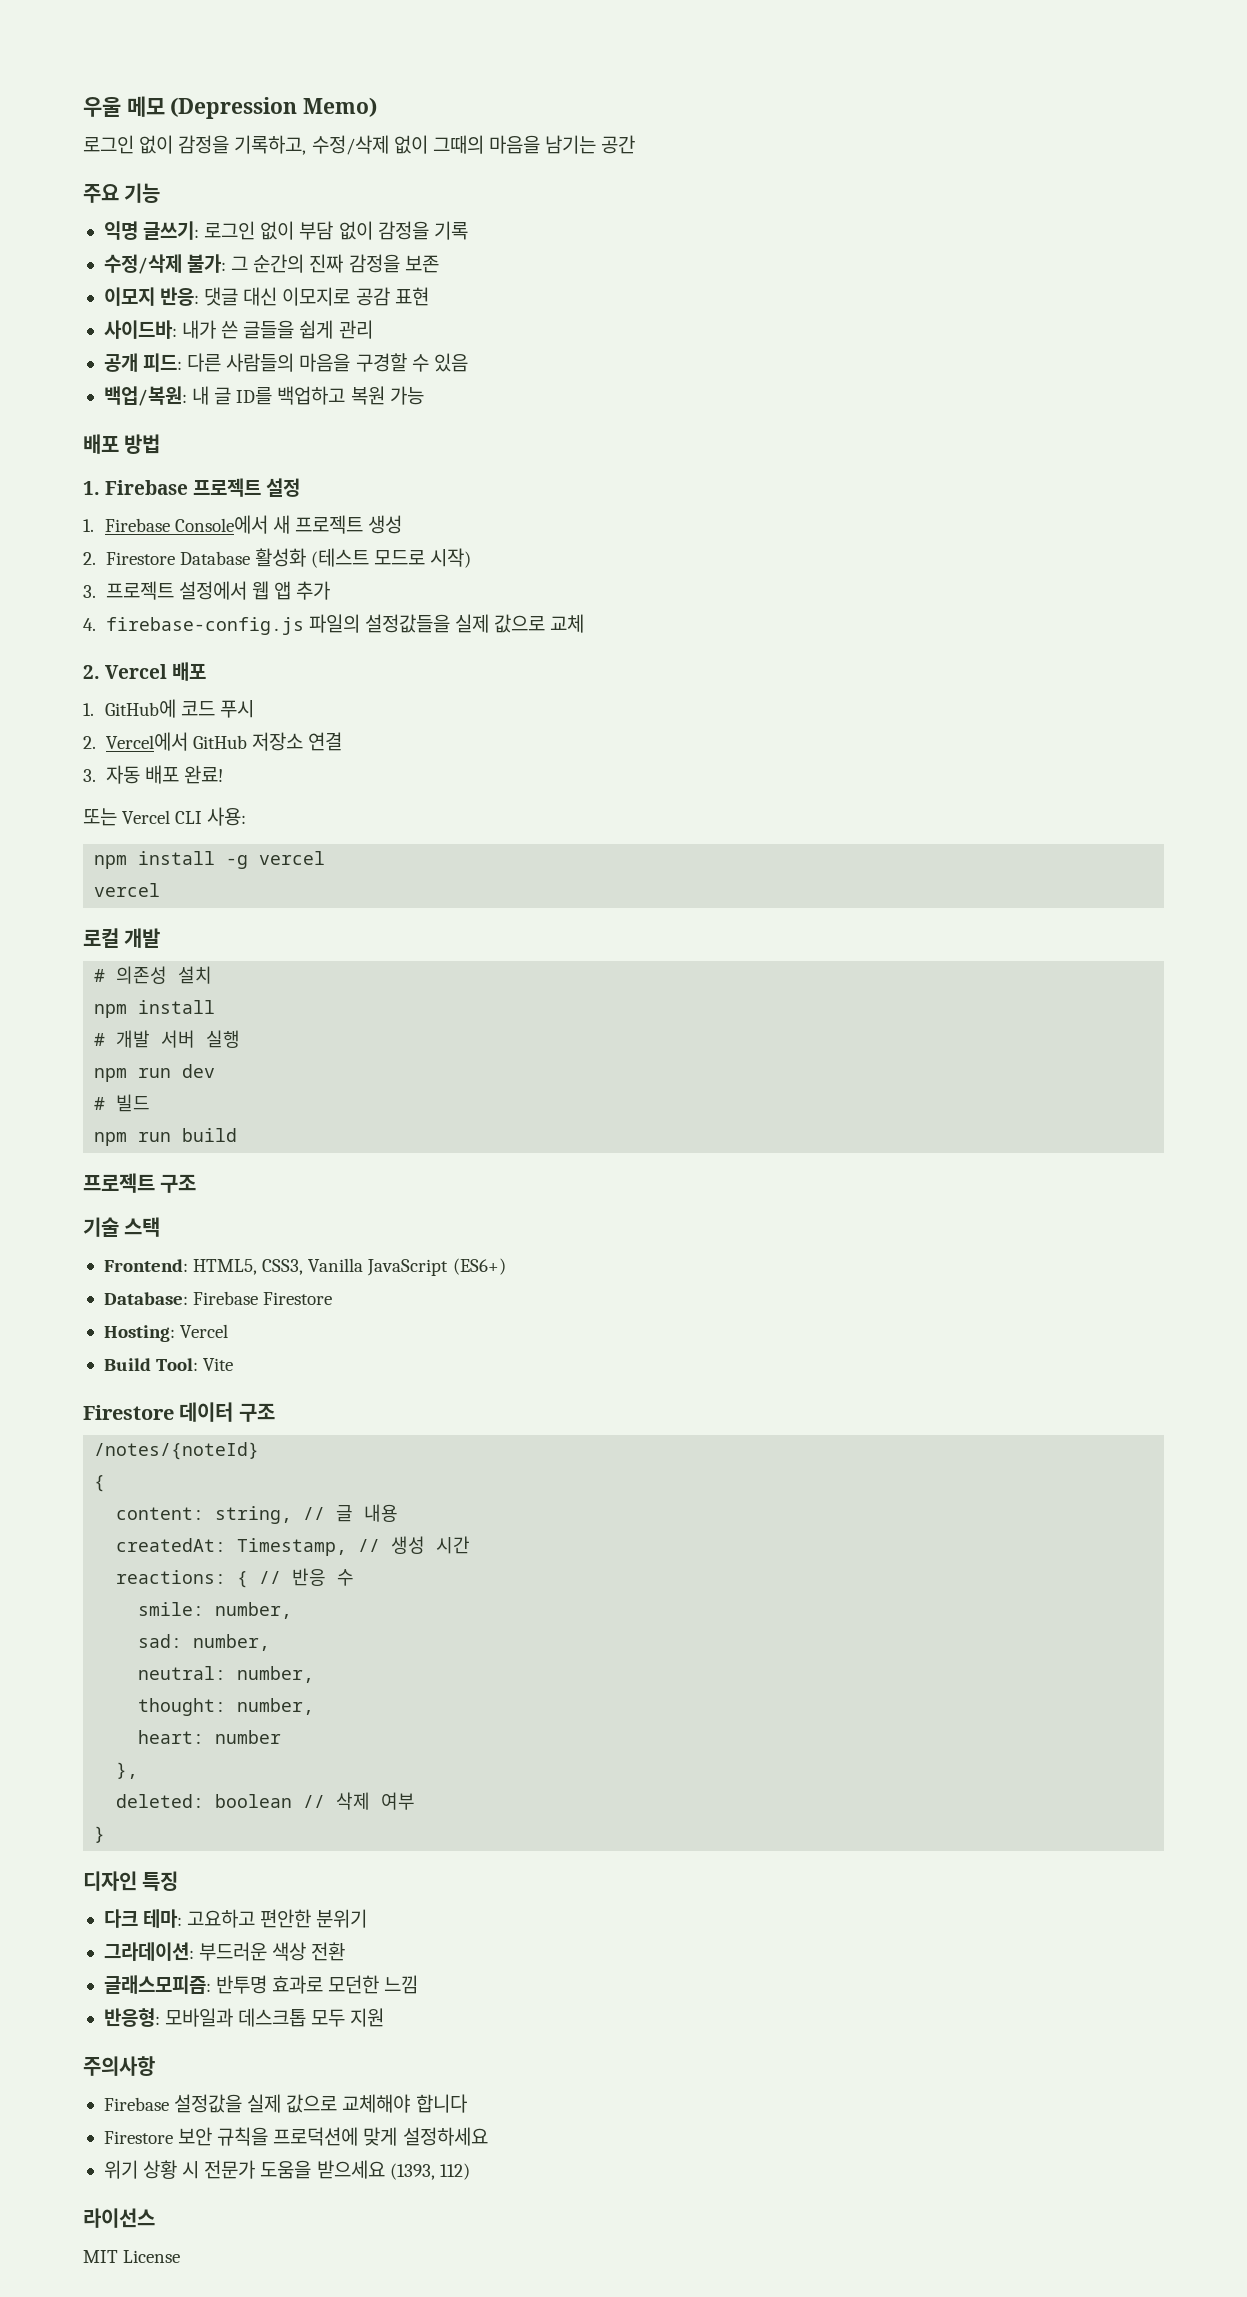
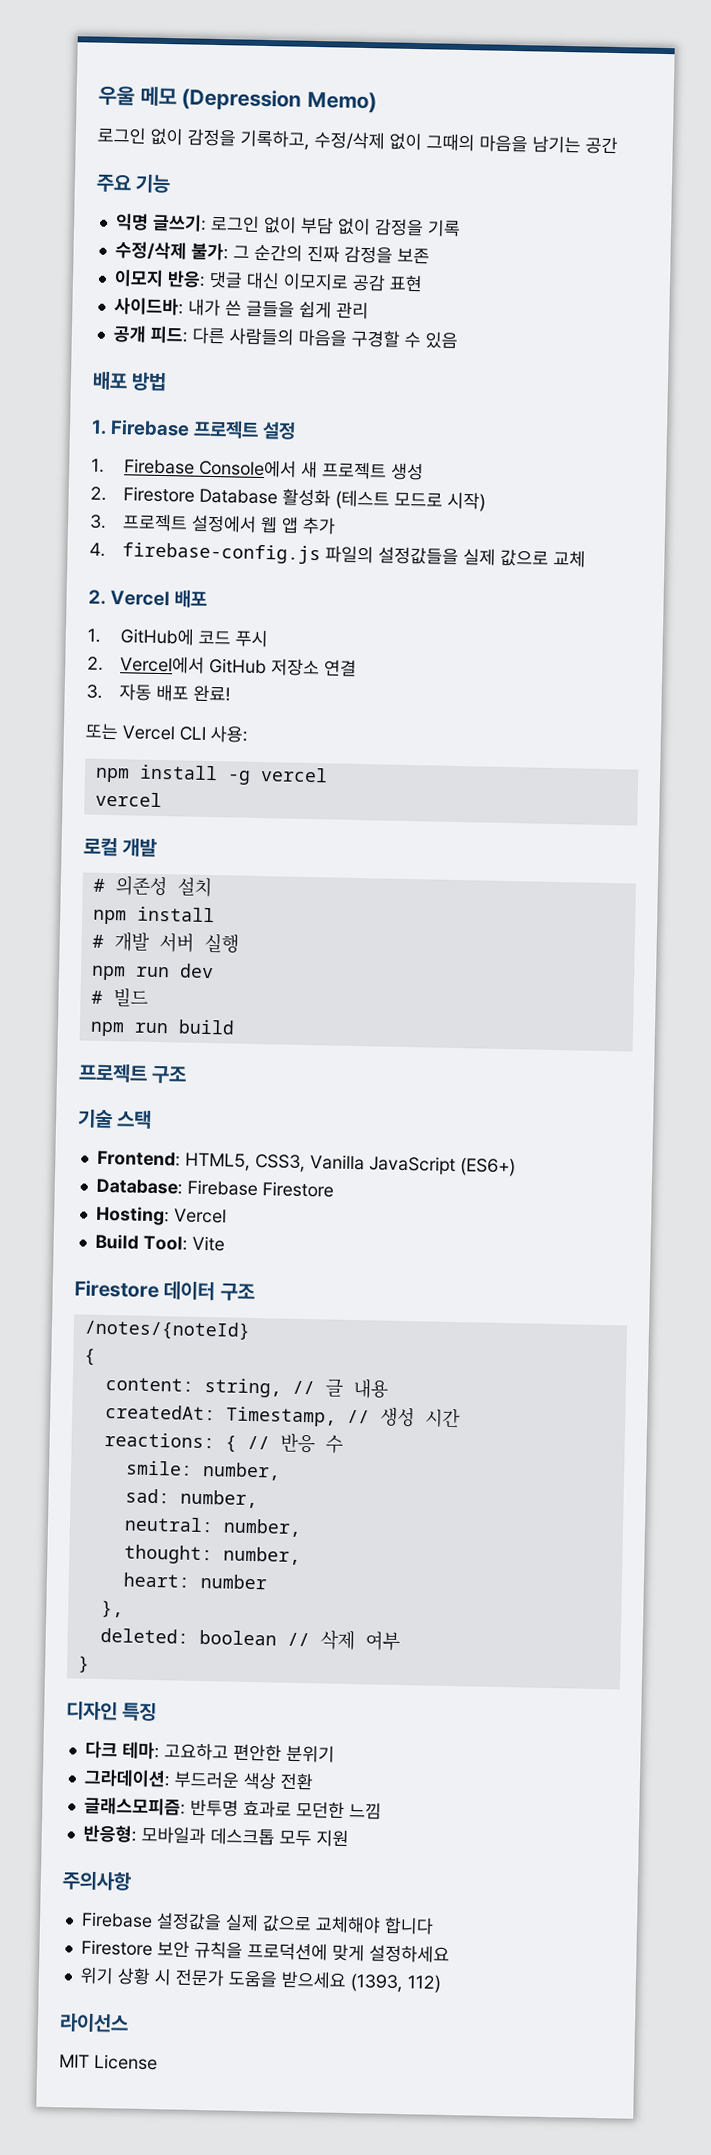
- 백업/복원: 내 글 ID를 백업하고 복원 가능

